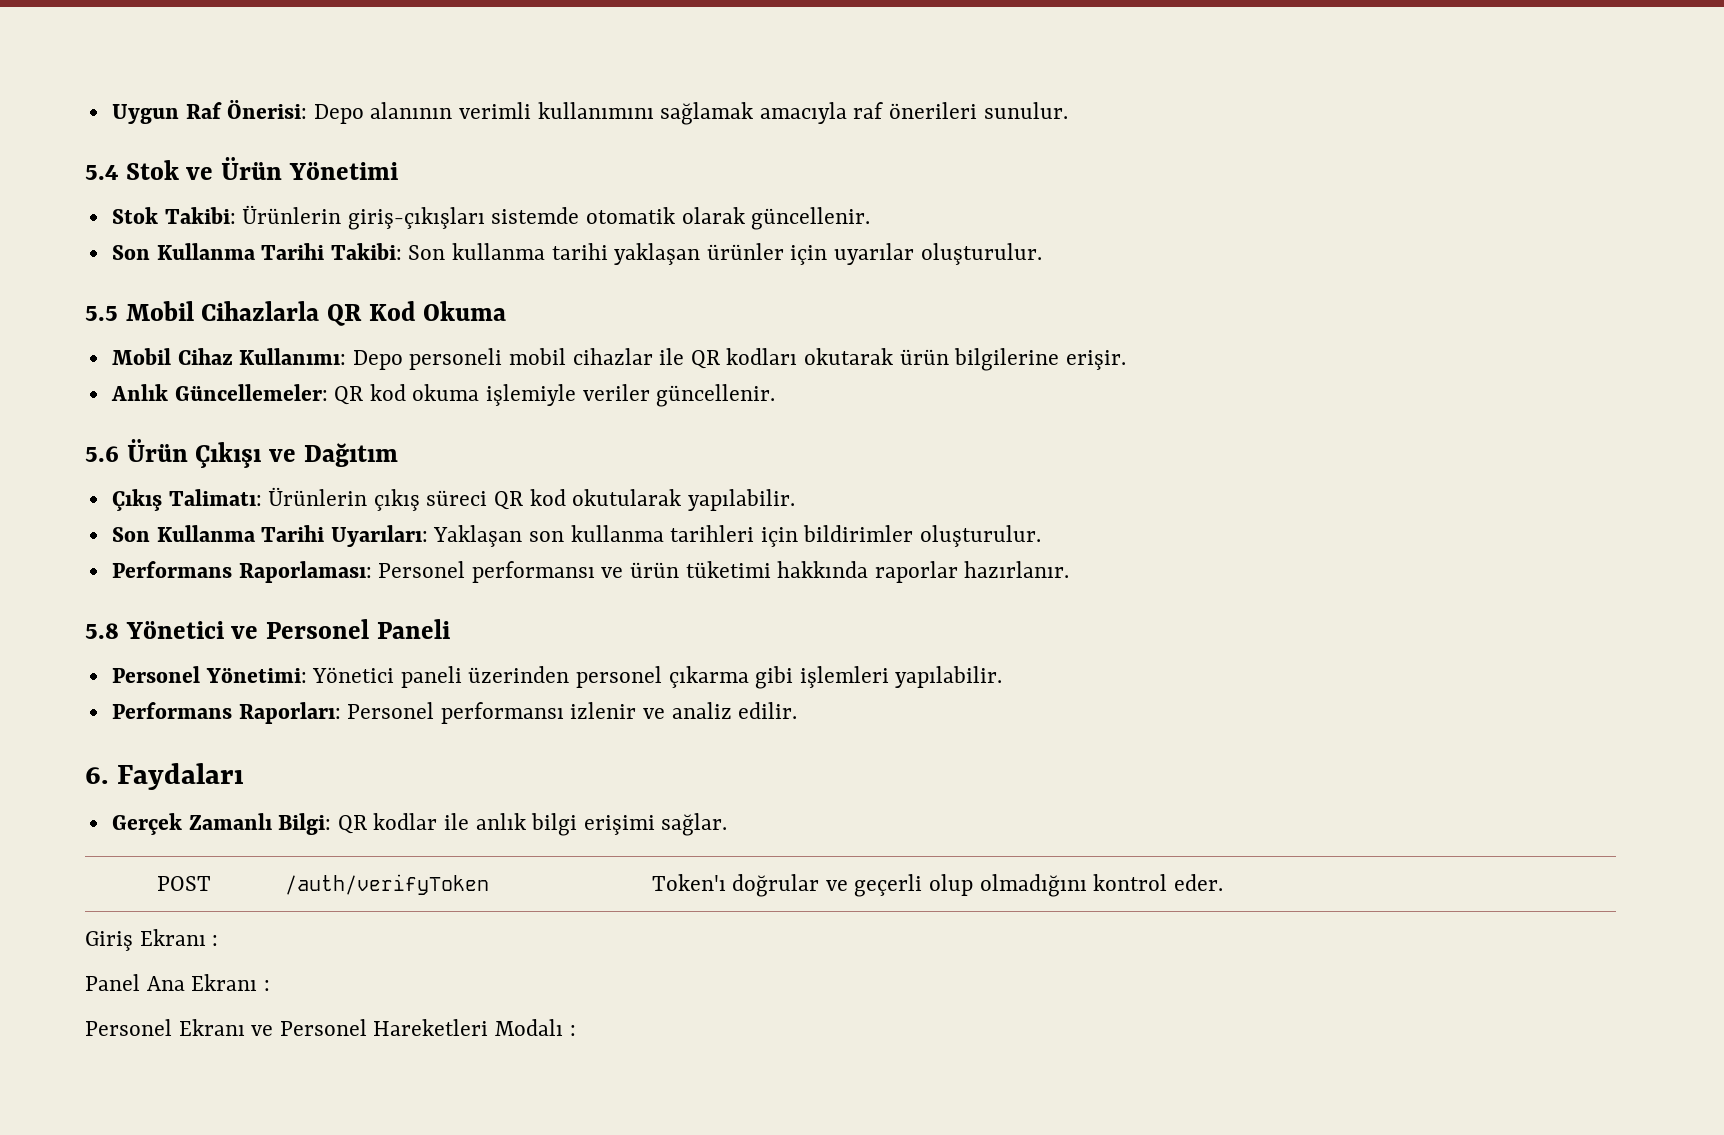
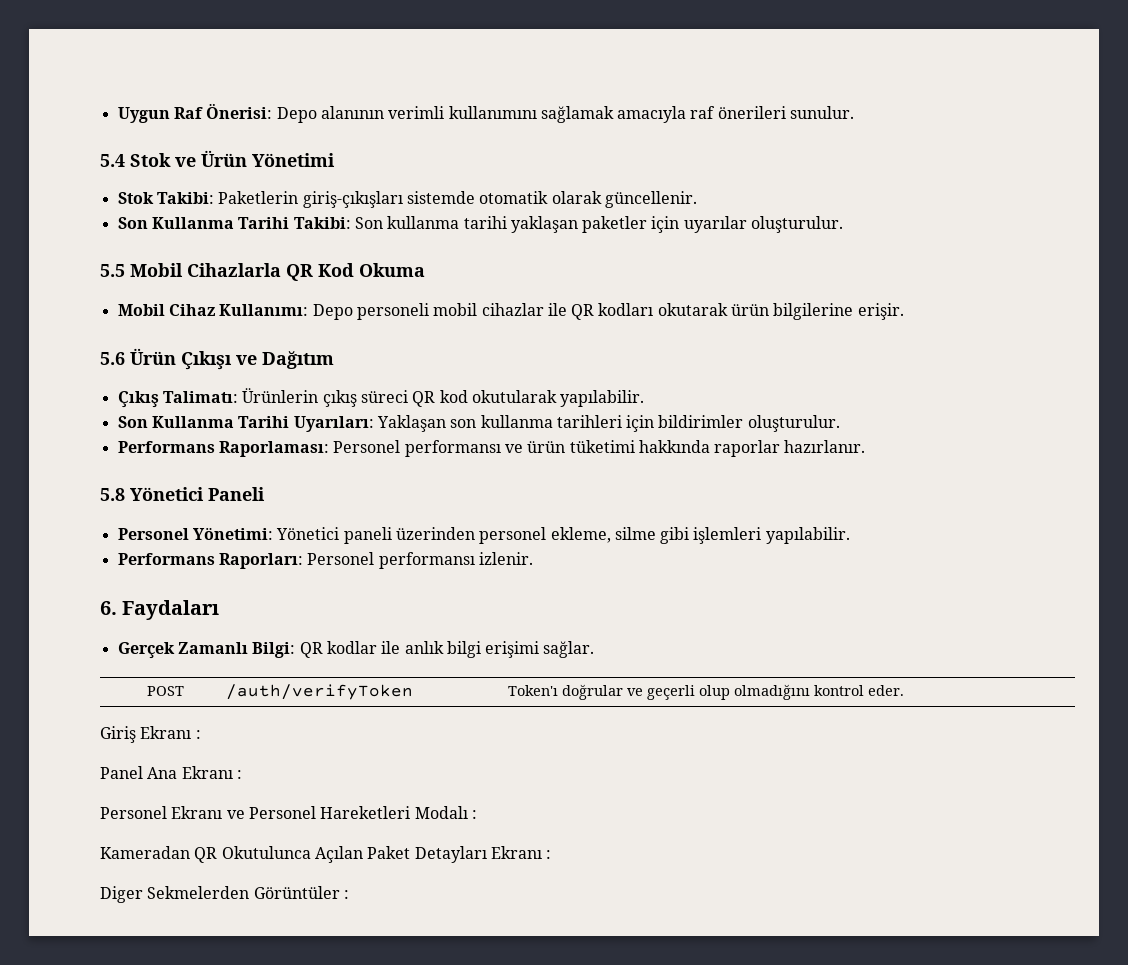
- Stok Takibi: Ürünlerin giriş-çıkışları sistemde otomatik olarak güncellenir.
+ Stok Takibi: Paketlerin giriş-çıkışları sistemde otomatik olarak güncellenir.
- Son Kullanma Tarihi Takibi: Son kullanma tarihi yaklaşan ürünler için uyarılar oluşturulur.
+ Son Kullanma Tarihi Takibi: Son kullanma tarihi yaklaşan paketler için uyarılar oluşturulur.
- Anlık Güncellemeler: QR kod okuma işlemiyle veriler güncellenir.
- 5.8 Yönetici ve Personel Paneli
+ 5.8 Yönetici Paneli
- Personel Yönetimi: Yönetici paneli üzerinden personel çıkarma gibi işlemleri yapılabilir.
+ Personel Yönetimi: Yönetici paneli üzerinden personel ekleme, silme gibi işlemleri yapılabilir.
- Performans Raporları: Personel performansı izlenir ve analiz edilir.
+ Performans Raporları: Personel performansı izlenir.
+ Kameradan QR Okutulunca Açılan Paket Detayları Ekranı :
+ Diger Sekmelerden Görüntüler :

